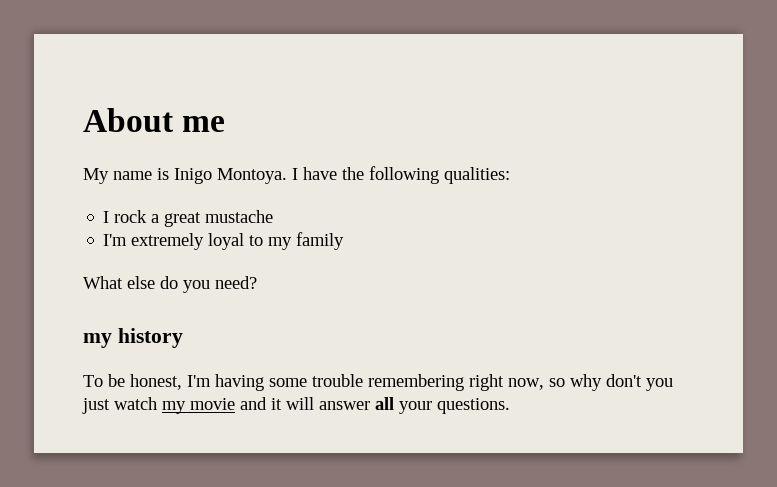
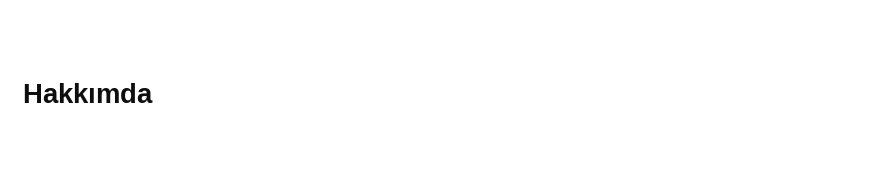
- About me
- My name is Inigo Montoya. I have the following qualities:
- I rock a great mustache
- I'm extremely loyal to my family
- What else do you need?
- my history
- To be honest, I'm having some trouble remembering right now, so why don't you just watch my movie and it will answer all your questions.
+ Hakkımda

